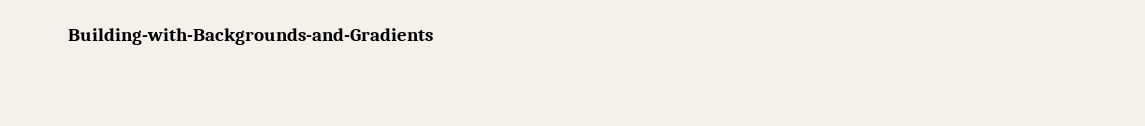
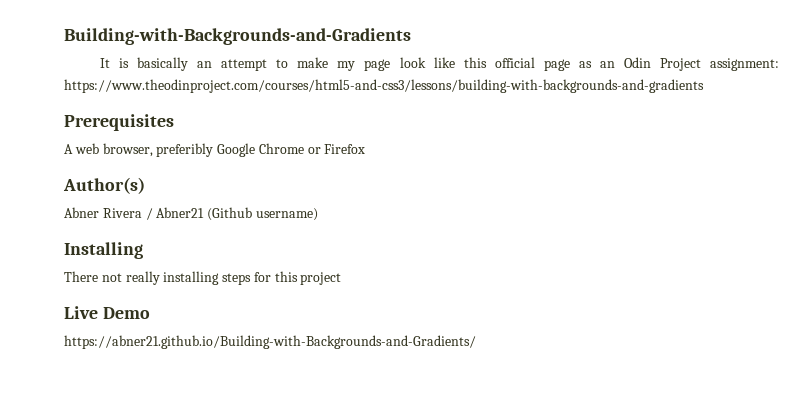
+ It is basically an attempt to make my page look like this official page as an Odin Project assignment: https://www.theodinproject.com/courses/html5-and-css3/lessons/building-with-backgrounds-and-gradients
+ Prerequisites
+ A web browser, preferibly Google Chrome or Firefox
+ Author(s)
+ Abner Rivera / Abner21 (Github username)
+ Installing
+ There not really installing steps for this project
+ Live Demo
+ https://abner21.github.io/Building-with-Backgrounds-and-Gradients/

